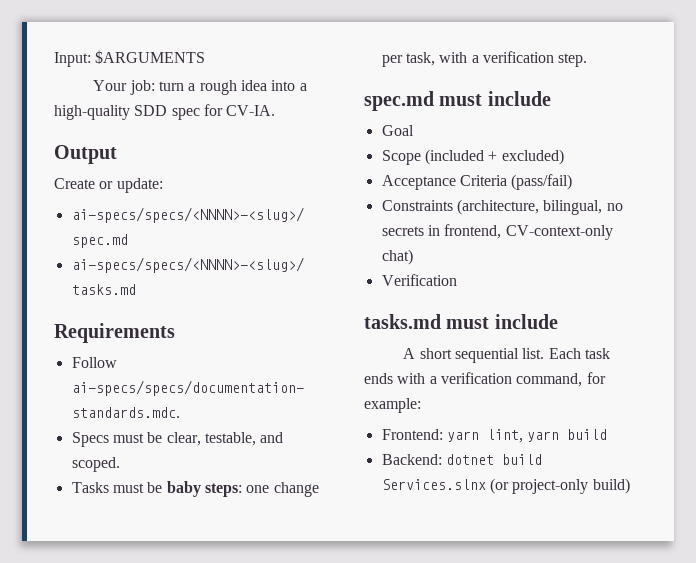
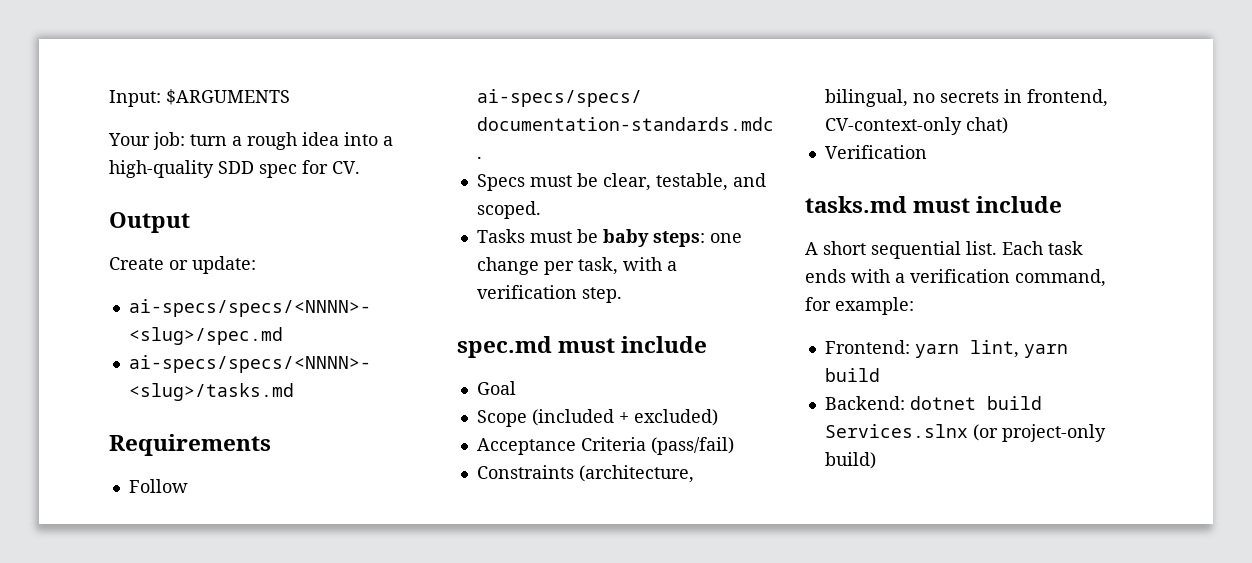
- Your job: turn a rough idea into a high-quality SDD spec for CV-IA.
+ Your job: turn a rough idea into a high-quality SDD spec for CV.

